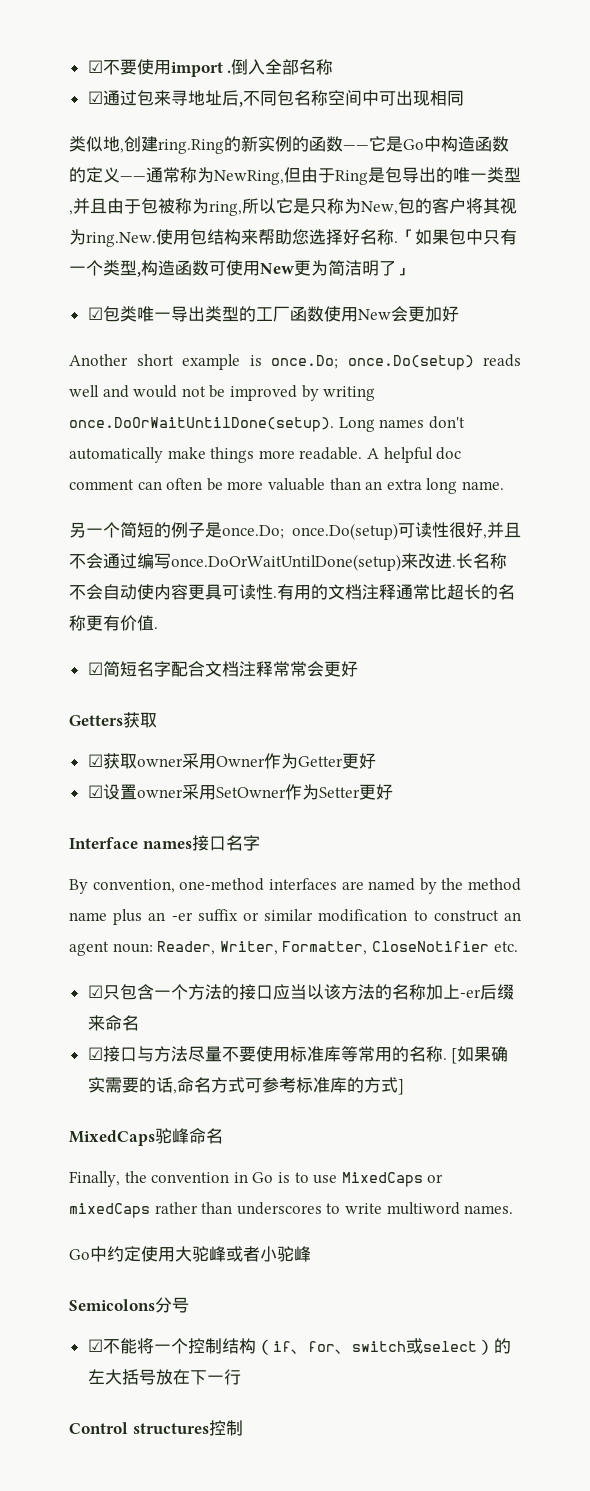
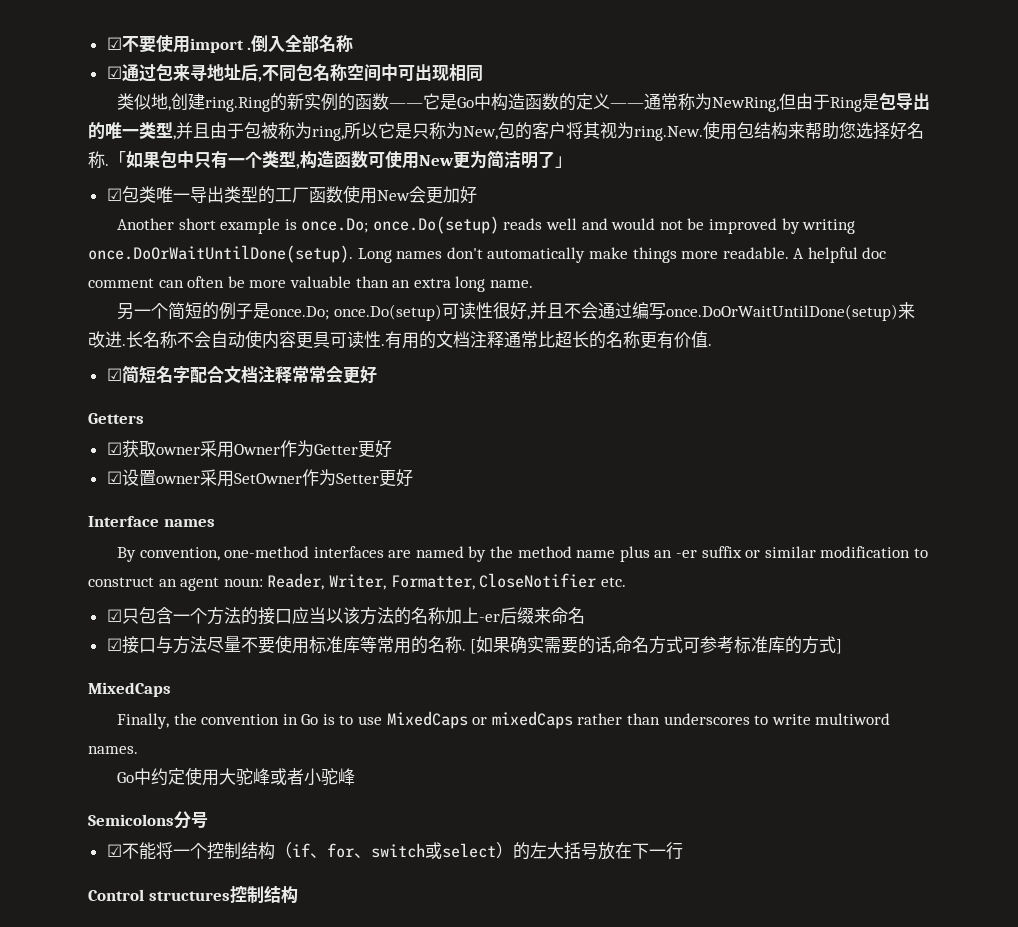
- Getters获取
+ Getters
- Interface names接口名字
+ Interface names
  [如果确实需要的话,命名方式可参考标准库的方式]
- MixedCaps驼峰命名
+ MixedCaps
- Control structures控制
+ Control structures控制结构

